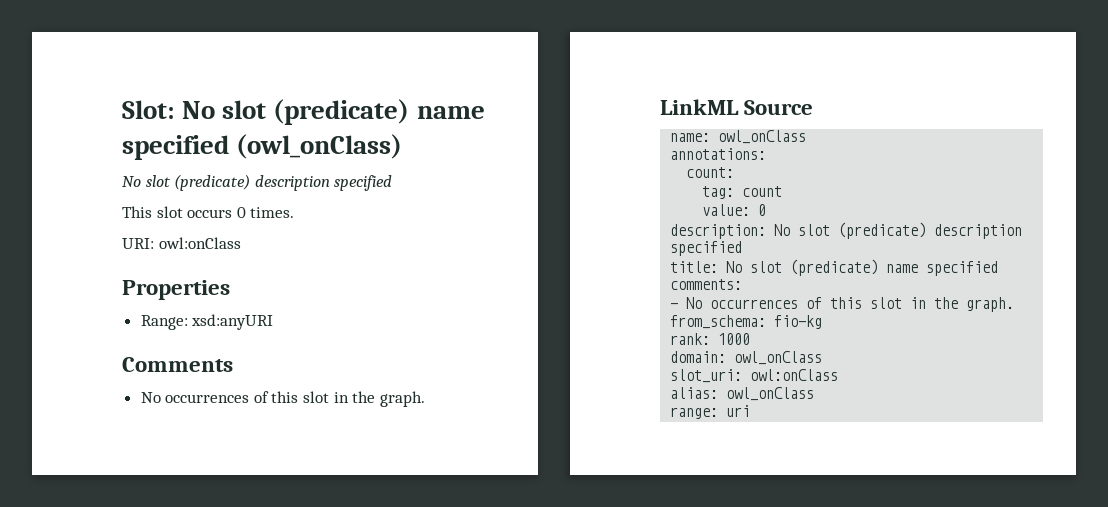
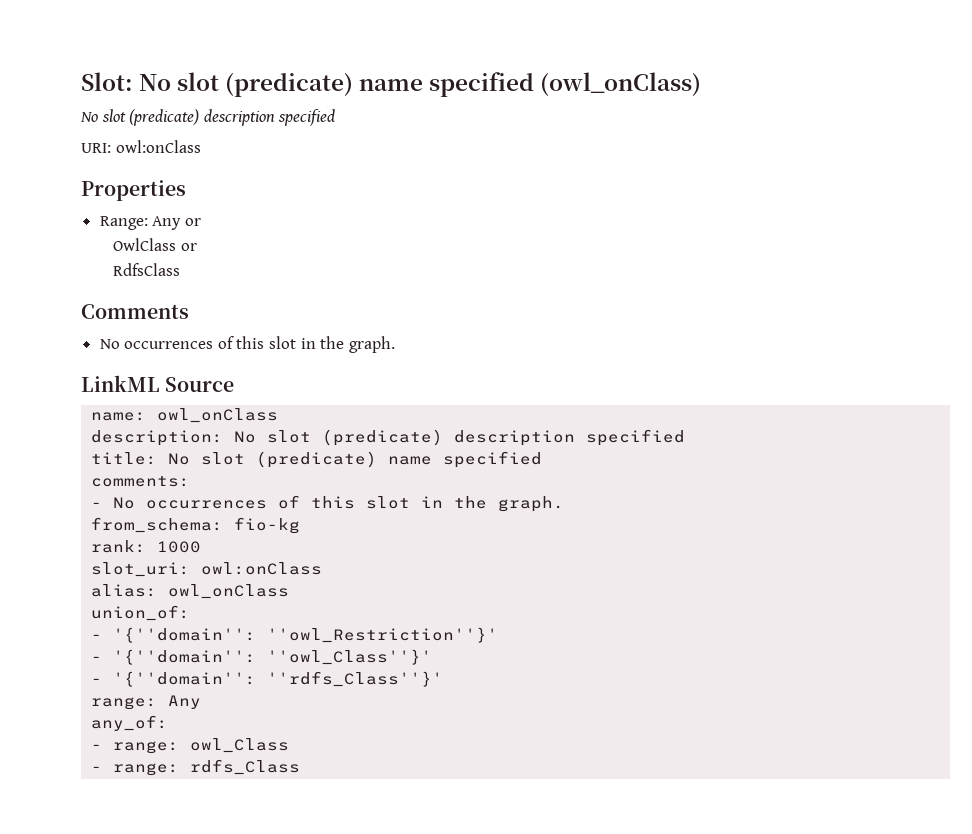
- This slot occurs 0 times.
- Range: xsd:anyURI
+ Range: Any or
+ OwlClass or
+ RdfsClass
- annotations:
- count:
- tag: count
- value: 0
- domain: owl_onClass
- range: uri
+ union_of:
+ - '{''domain'': ''owl_Restriction''}'
+ - '{''domain'': ''owl_Class''}'
+ - '{''domain'': ''rdfs_Class''}'
+ range: Any
+ any_of:
+ - range: owl_Class
+ - range: rdfs_Class

